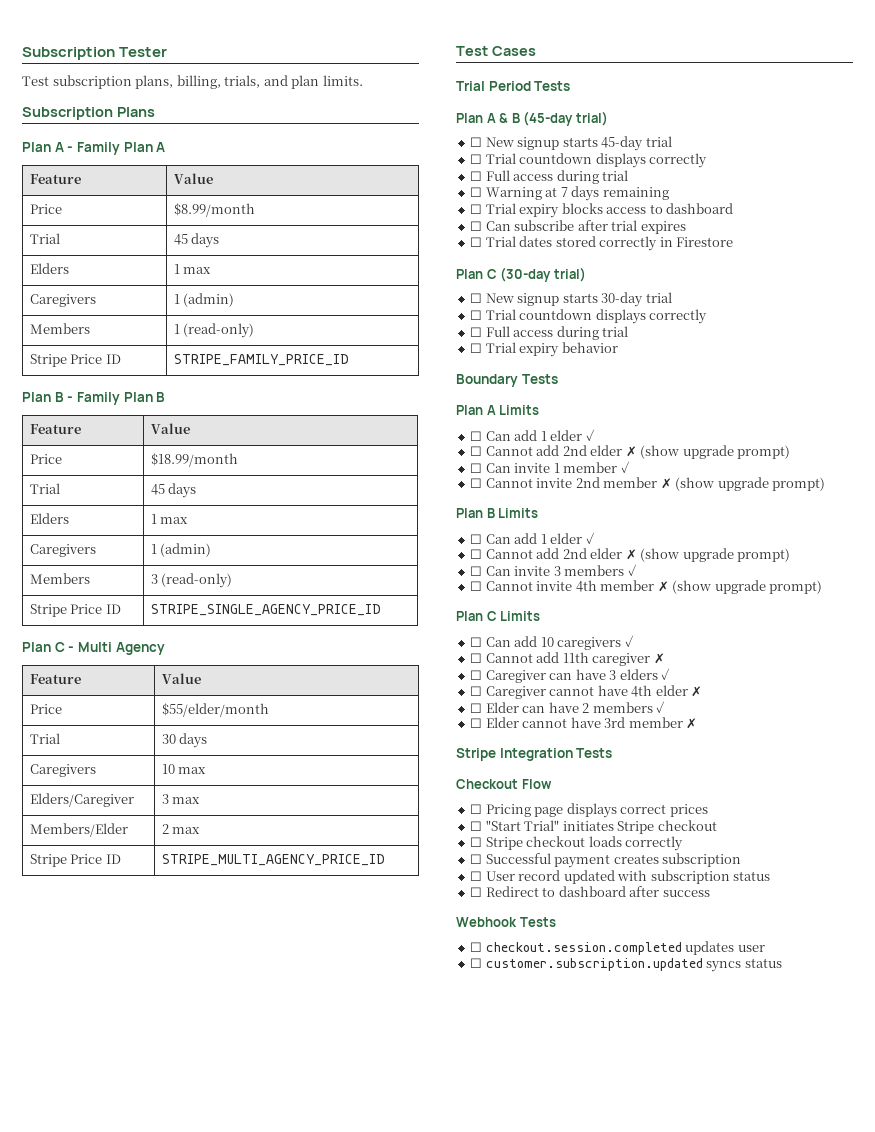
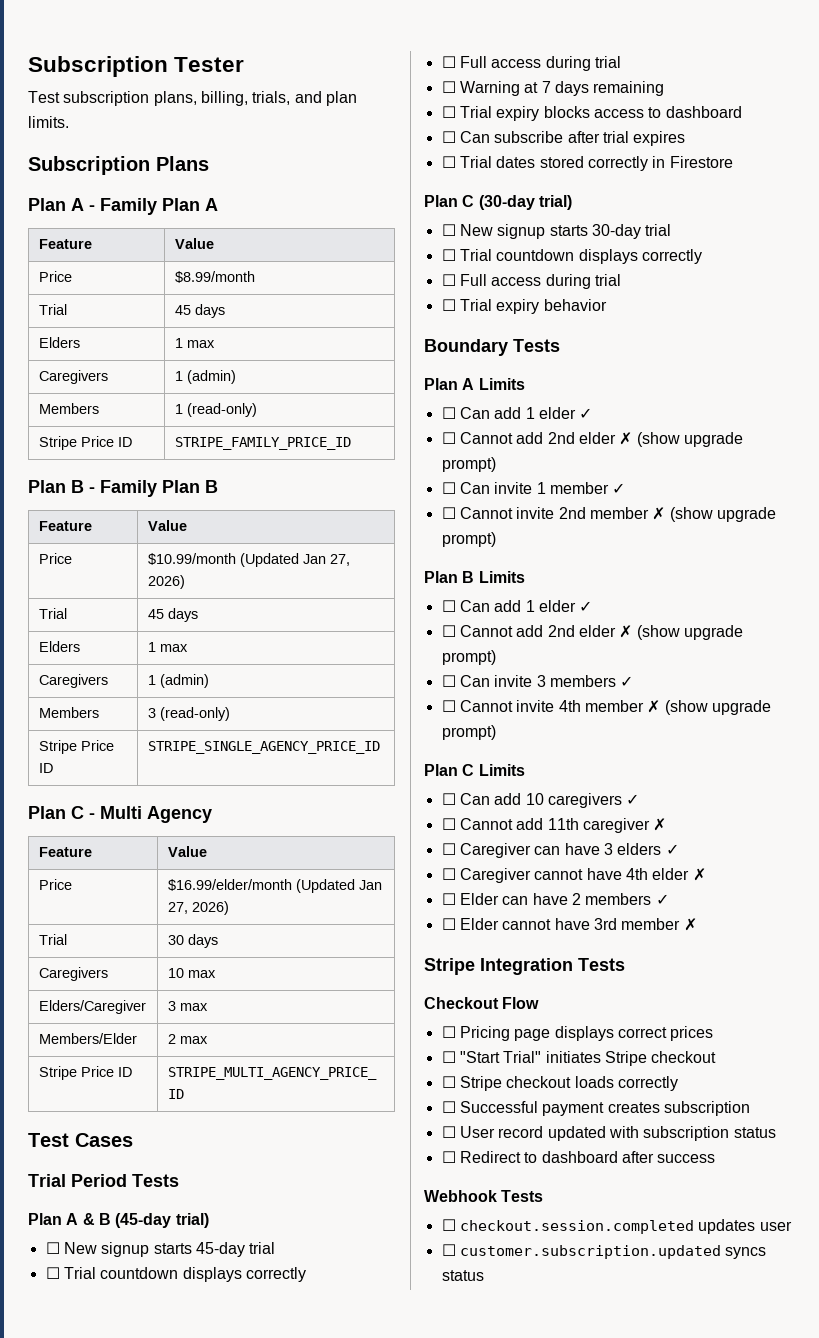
- Price | $18.99/month
+ Price | $10.99/month (Updated Jan 27, 2026)
- Price | $55/elder/month
+ Price | $16.99/elder/month (Updated Jan 27, 2026)

